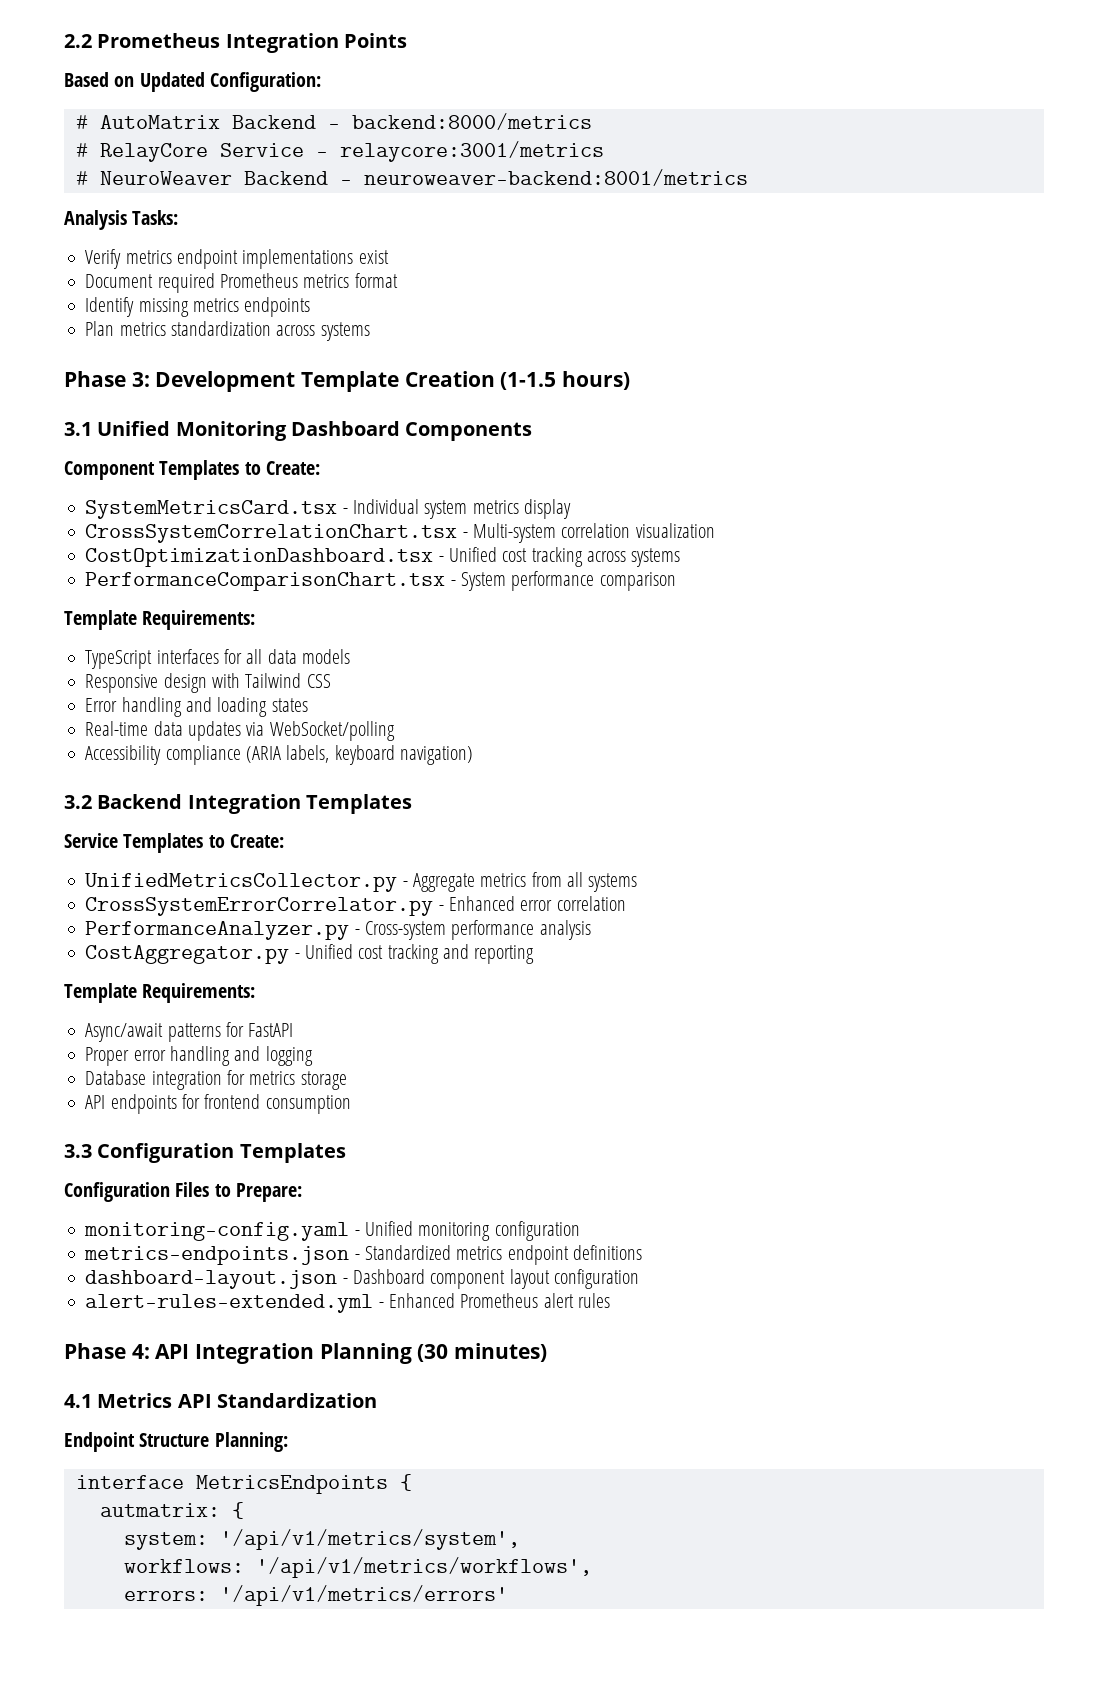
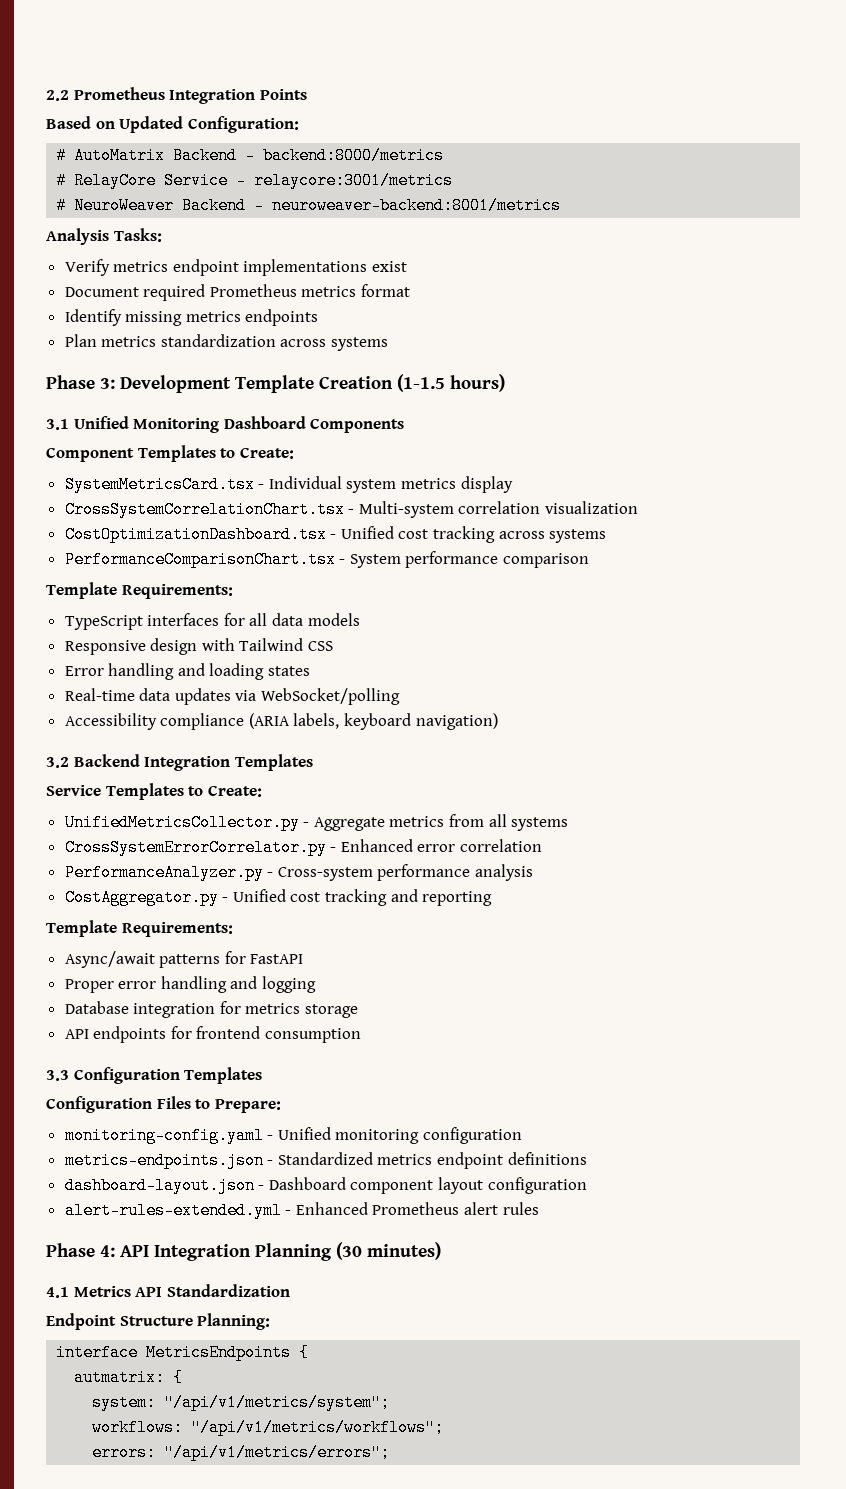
- system: '/api/v1/metrics/system',
+ system: "/api/v1/metrics/system";
- workflows: '/api/v1/metrics/workflows',
+ workflows: "/api/v1/metrics/workflows";
- errors: '/api/v1/metrics/errors'
+ errors: "/api/v1/metrics/errors";

